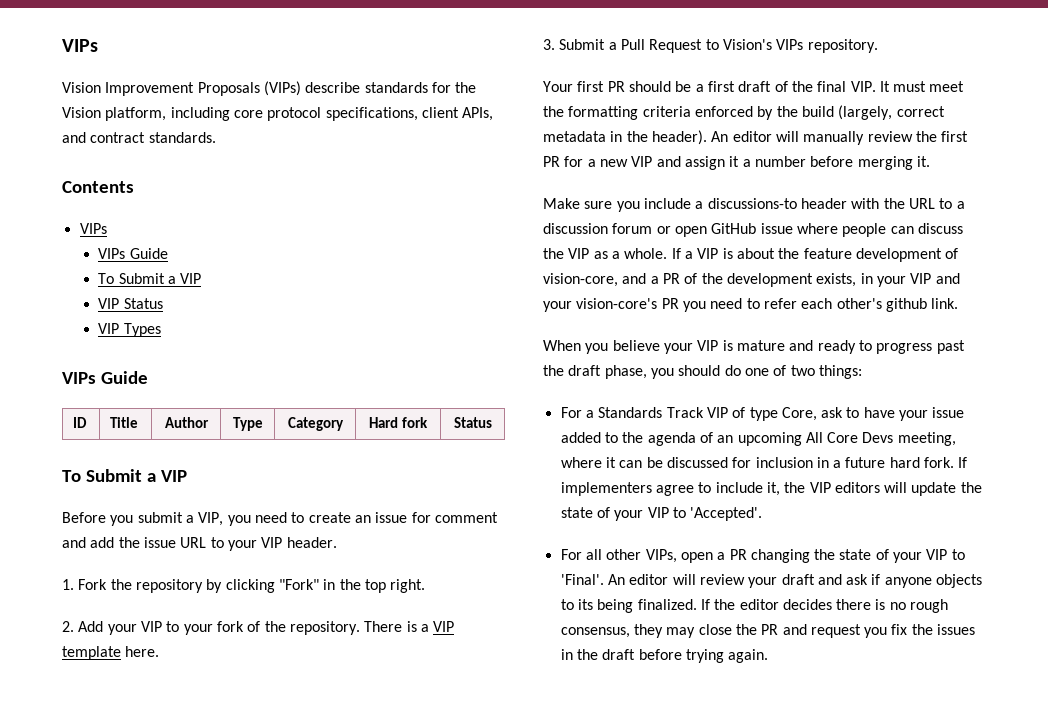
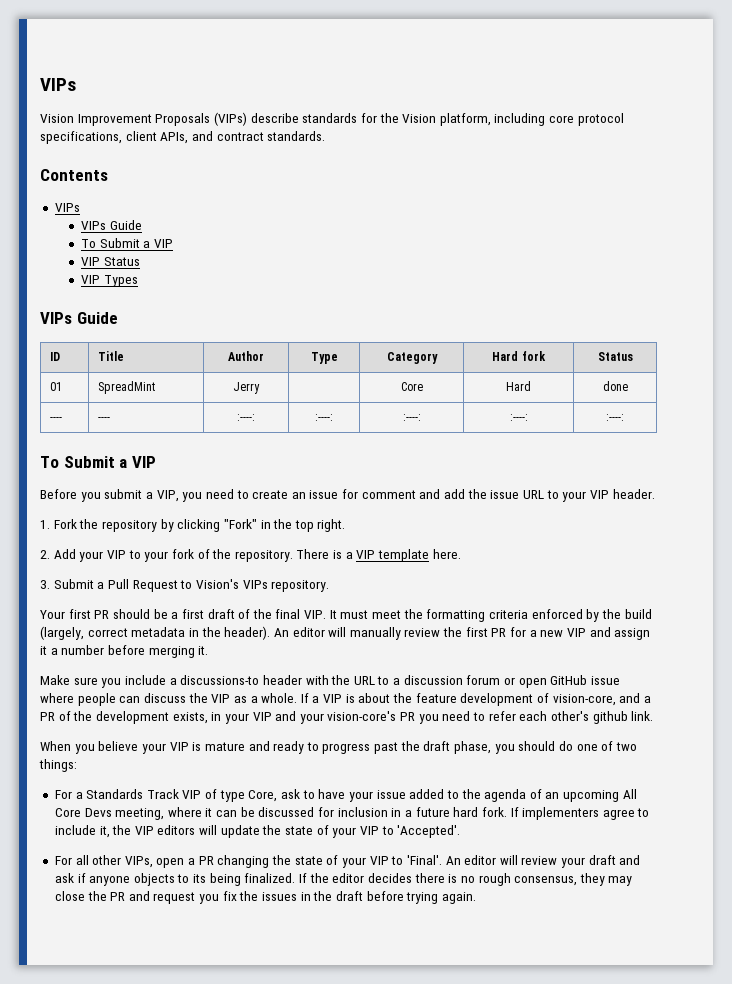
+ 01 | SpreadMint | Jerry | | Core | Hard | done
+ ---- | ---- | :----: | :----: | :----: | :----: | :----:

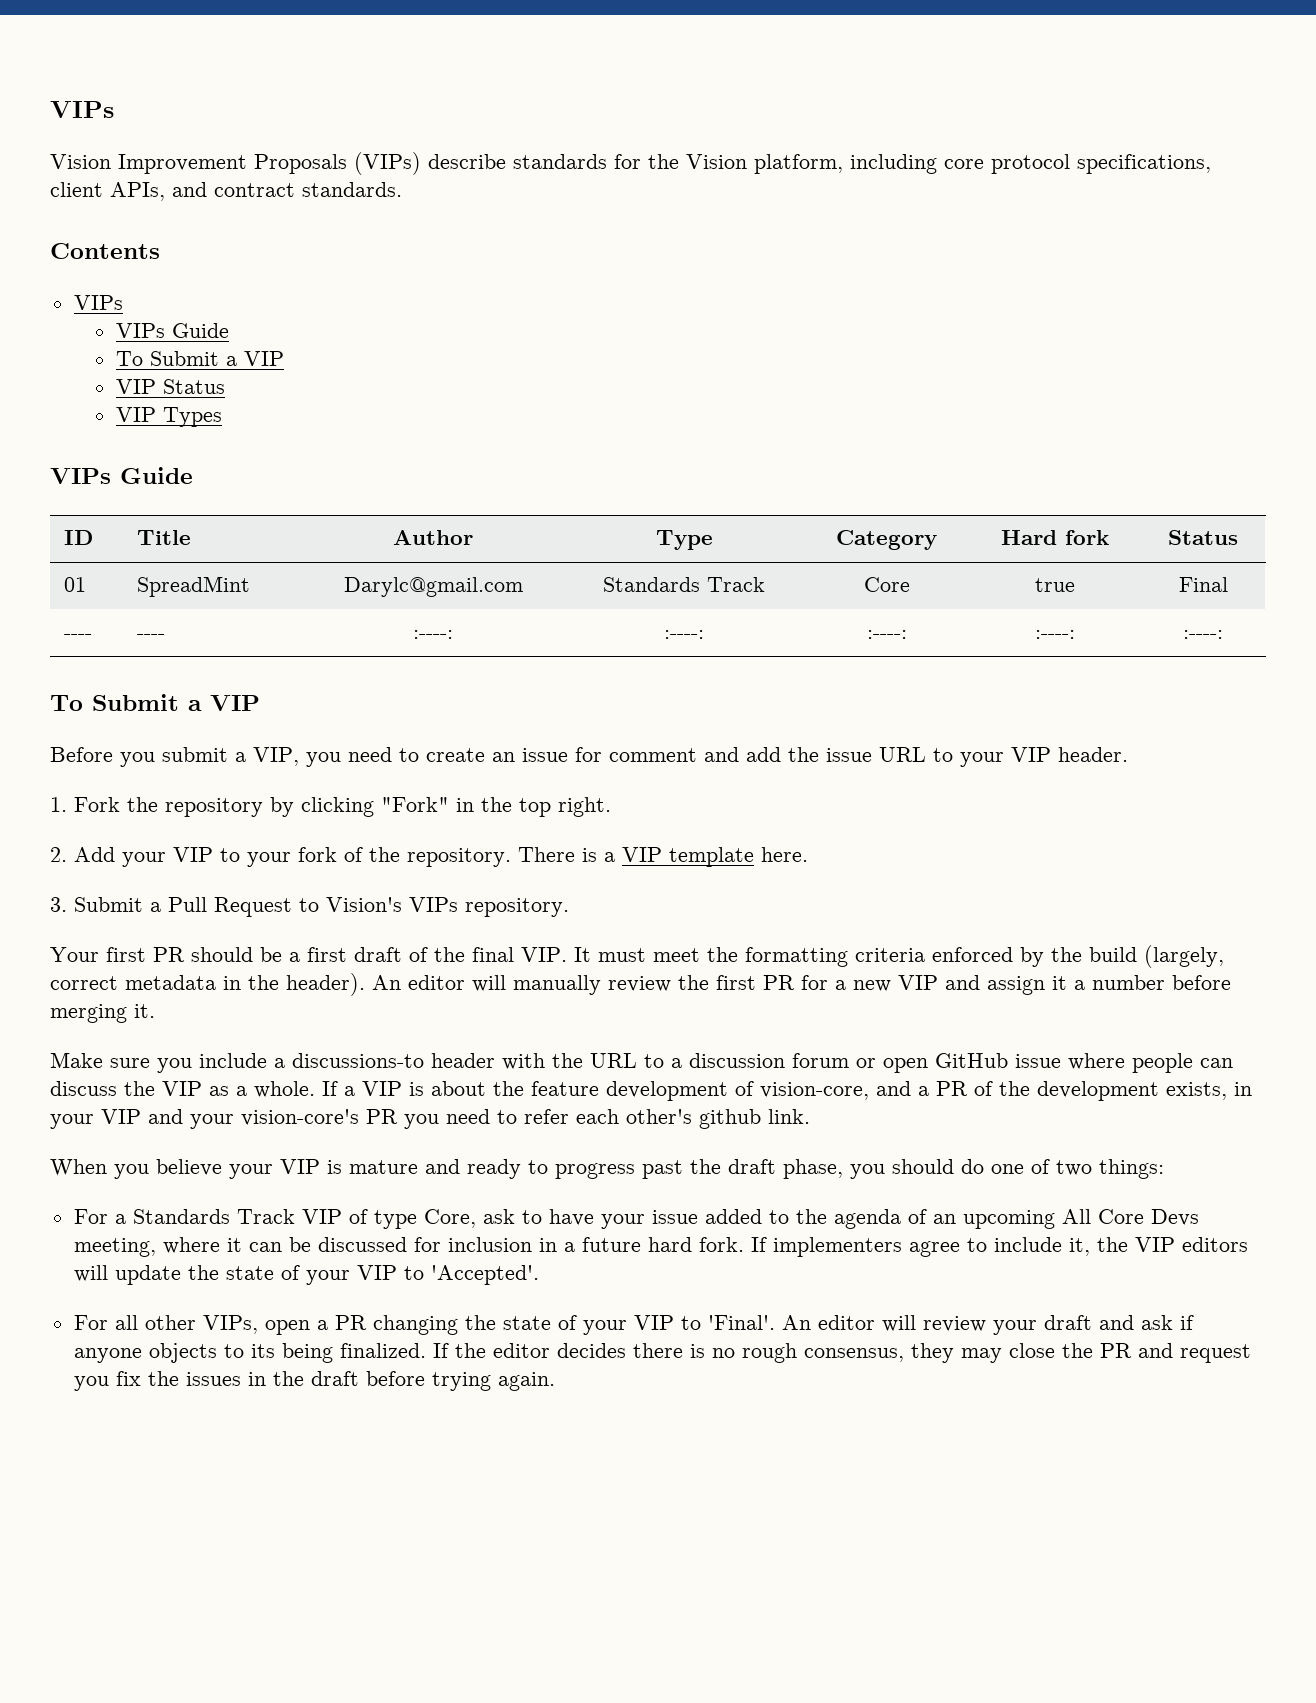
- 01 | SpreadMint | Jerry | | Core | Hard | done
+ 01 | SpreadMint | Darylc@gmail.com | Standards Track | Core | true | Final

